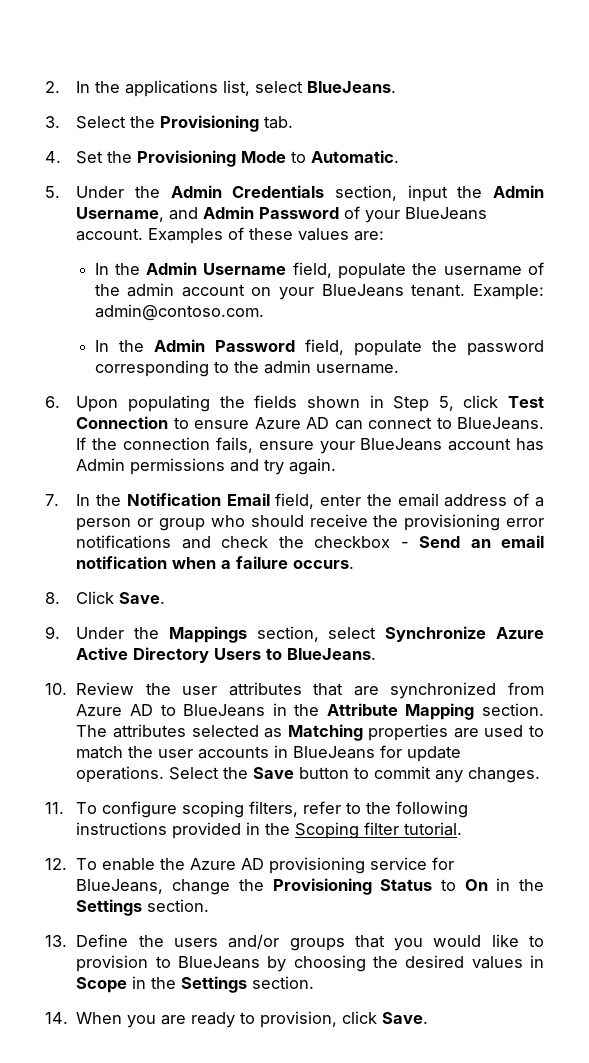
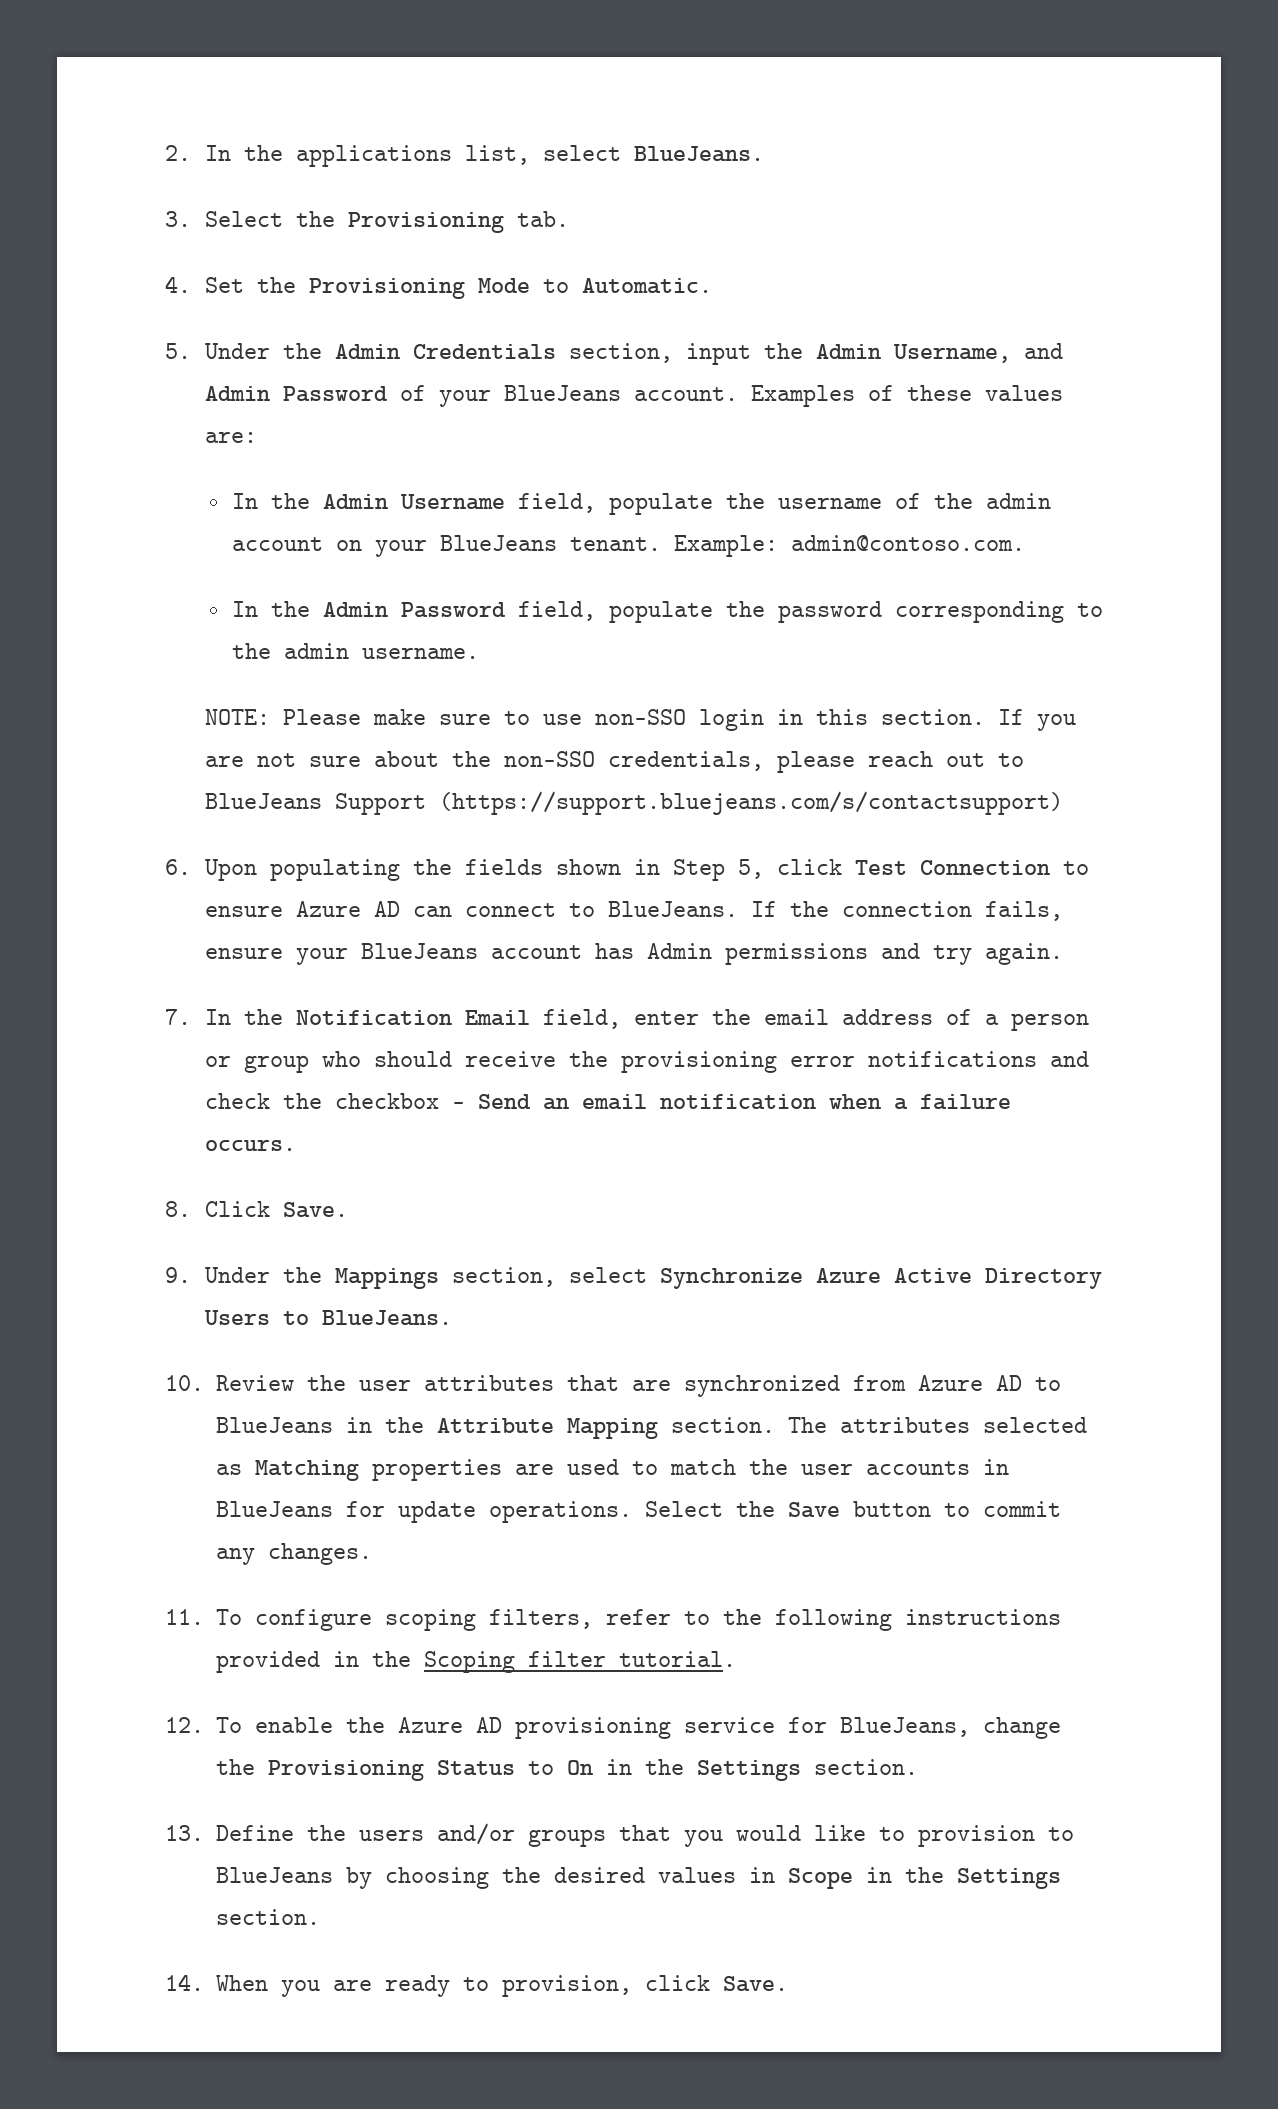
+ NOTE: Please make sure to use non-SSO login in this section. If you are not sure about the non-SSO credentials, please reach out to BlueJeans Support (https://support.bluejeans.com/s/contactsupport)

